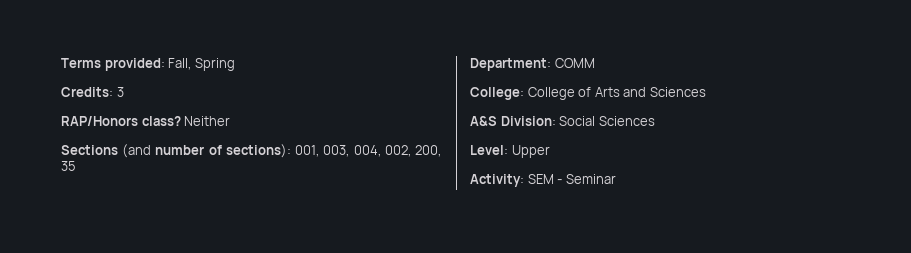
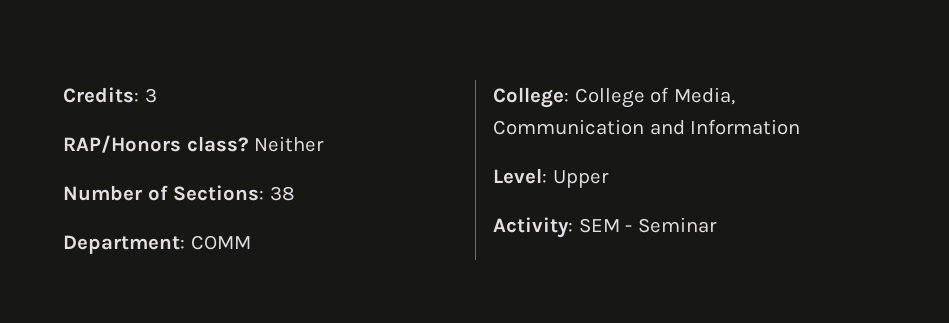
- Terms provided: Fall, Spring
- Sections (and number of sections): 001, 003, 004, 002, 200, 35
+ Number of Sections: 38
- College: College of Arts and Sciences
- A&S Division: Social Sciences
+ College: College of Media, Communication and Information

